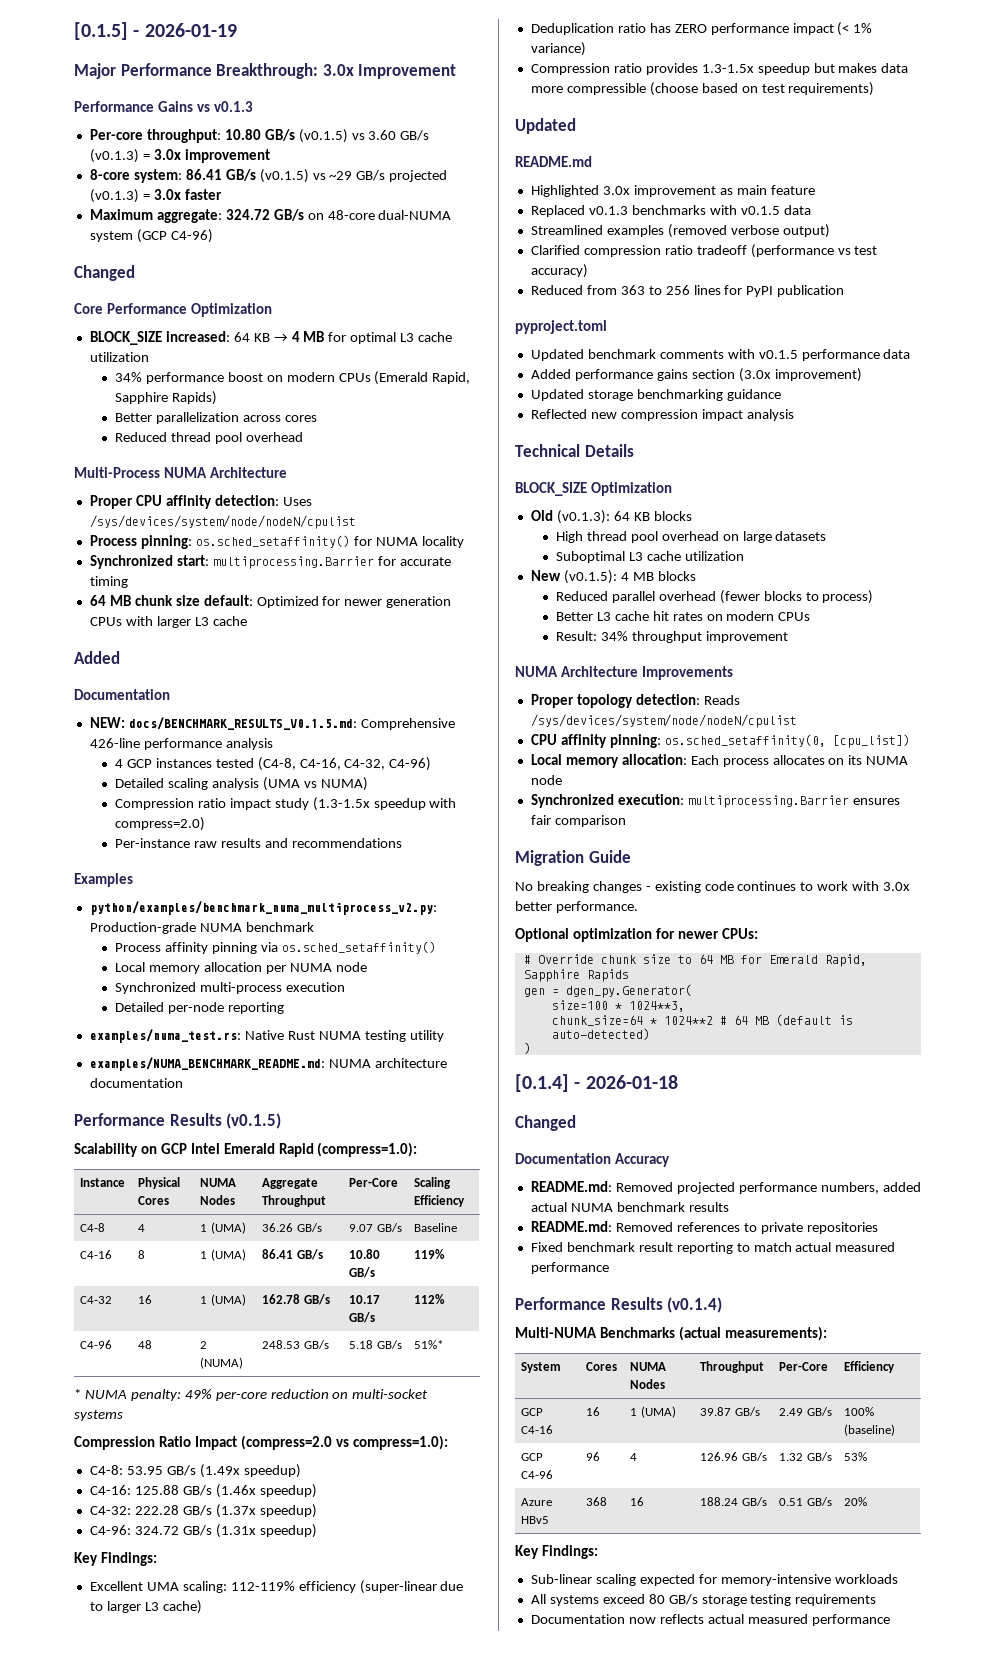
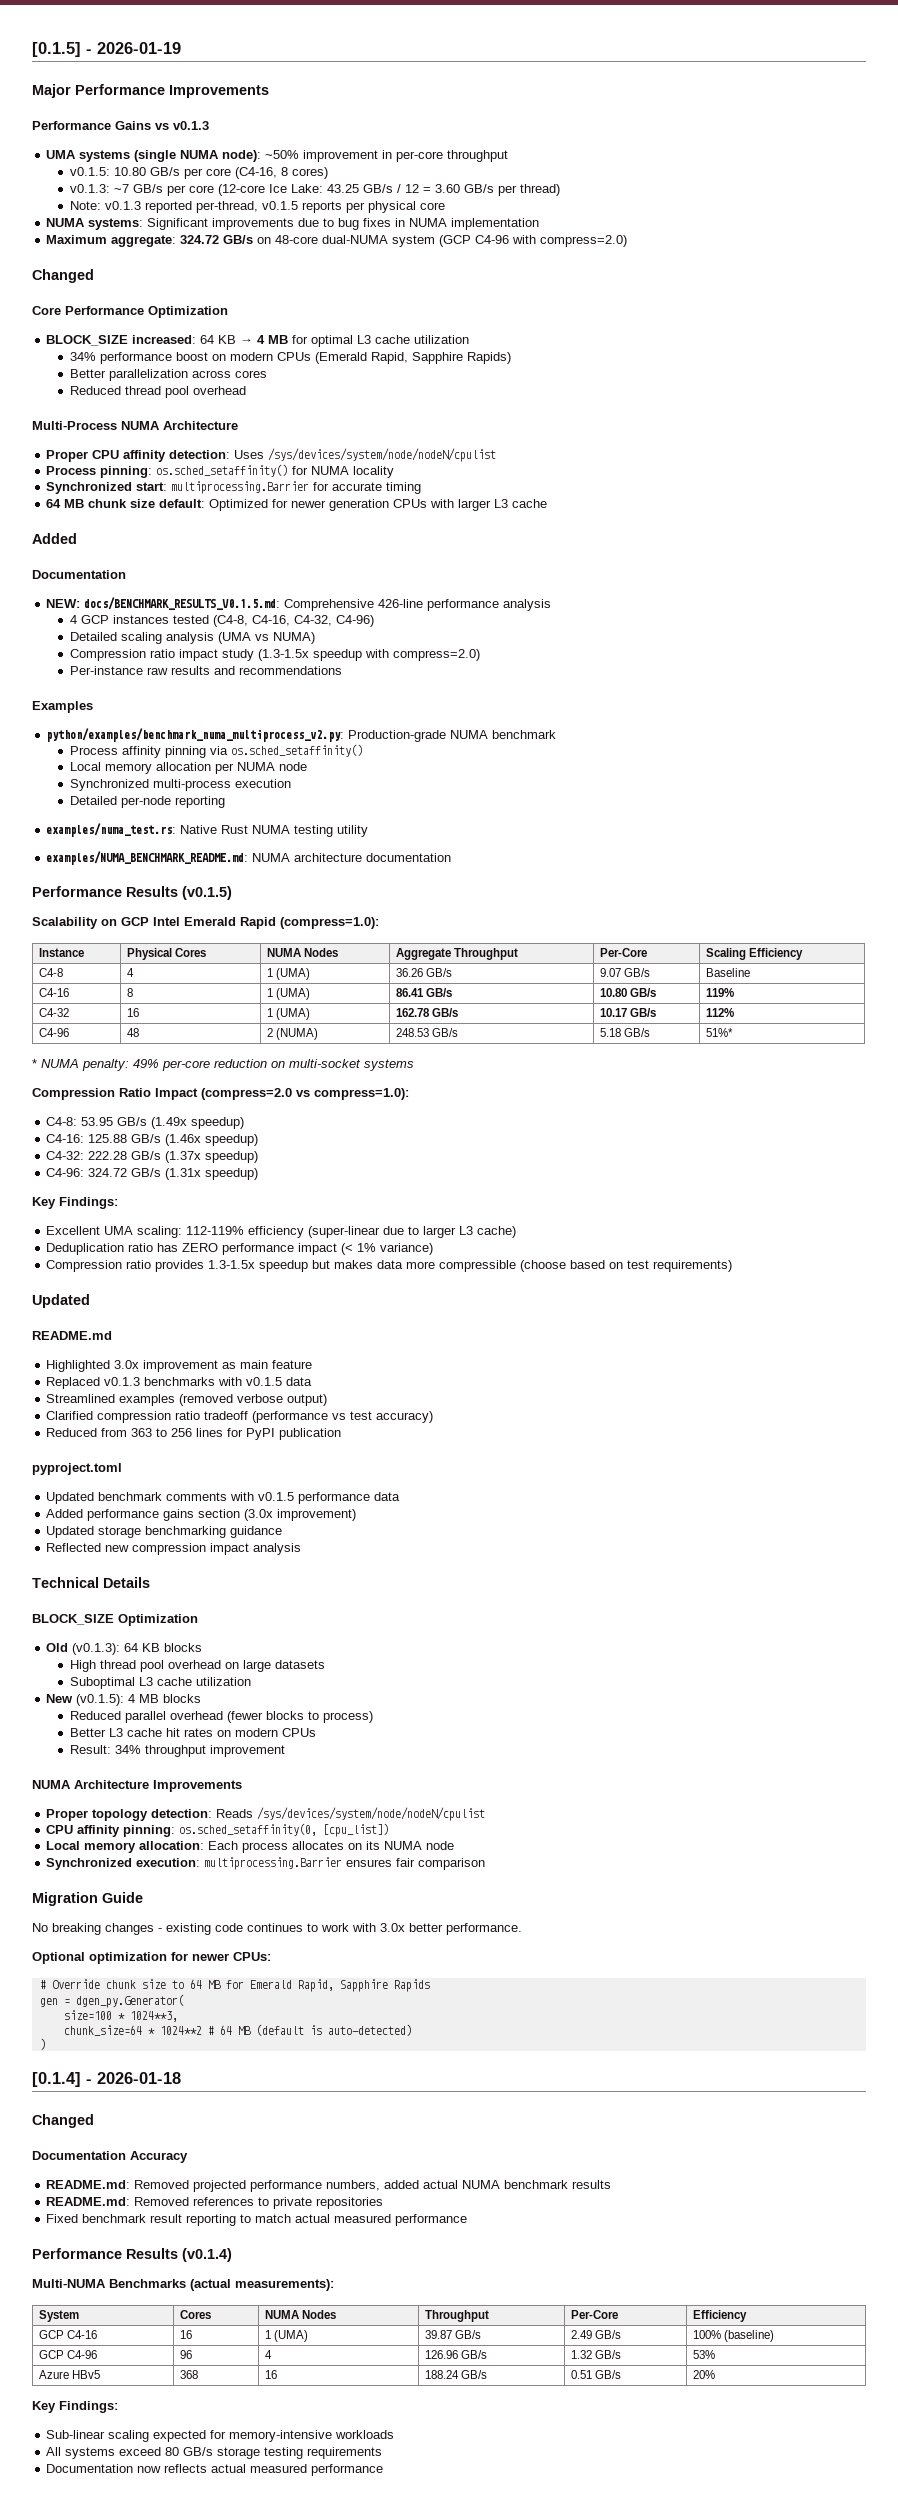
- Major Performance Breakthrough: 3.0x Improvement
+ Major Performance Improvements
- Per-core throughput: 10.80 GB/s (v0.1.5) vs 3.60 GB/s (v0.1.3) = 3.0x improvement
- 8-core system: 86.41 GB/s (v0.1.5) vs ~29 GB/s projected (v0.1.3) = 3.0x faster
+ UMA systems (single NUMA node): ~50% improvement in per-core throughput
+ v0.1.5: 10.80 GB/s per core (C4-16, 8 cores)
+ v0.1.3: ~7 GB/s per core (12-core Ice Lake: 43.25 GB/s / 12 = 3.60 GB/s per thread)
+ Note: v0.1.3 reported per-thread, v0.1.5 reports per physical core
+ NUMA systems: Significant improvements due to bug fixes in NUMA implementation
- Maximum aggregate: 324.72 GB/s on 48-core dual-NUMA system (GCP C4-96)
+ Maximum aggregate: 324.72 GB/s on 48-core dual-NUMA system (GCP C4-96 with compress=2.0)

